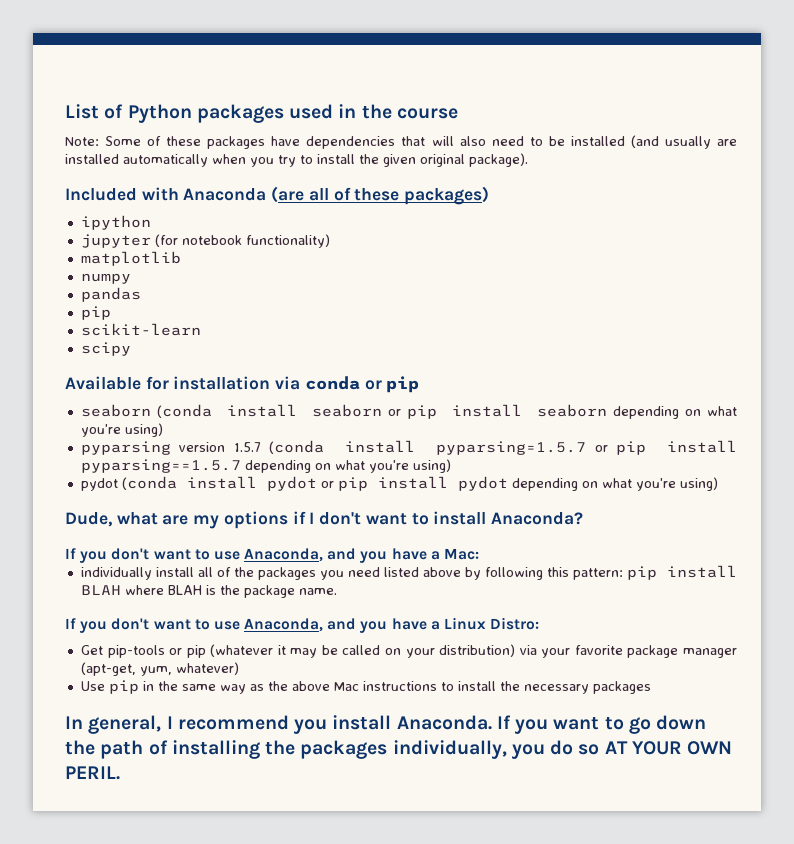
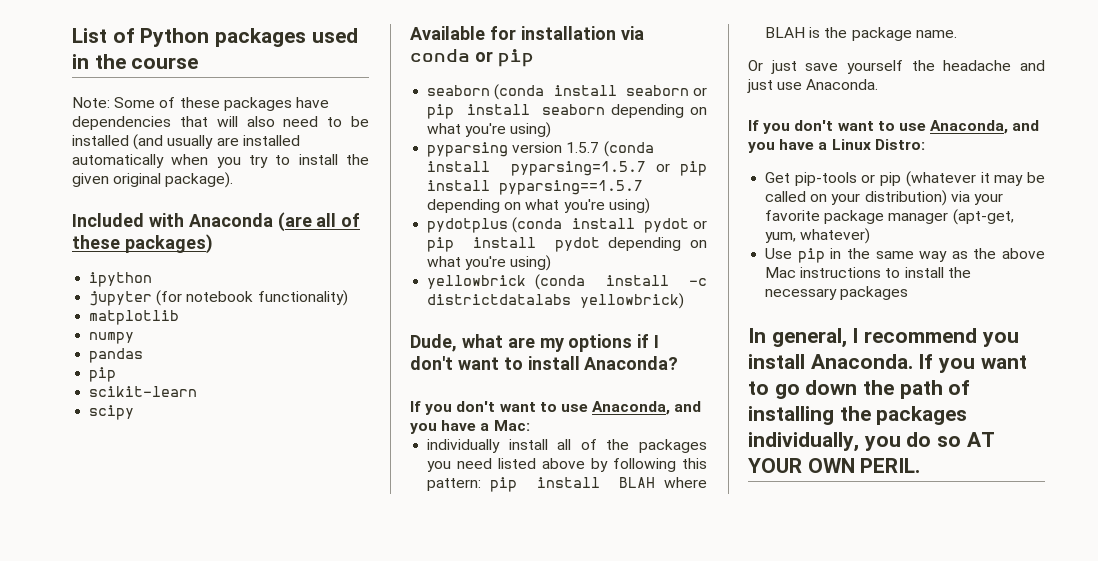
- pydot (conda install pydot or pip install pydot depending on what you're using)
+ pydotplus (conda install pydot or pip install pydot depending on what you're using)
+ yellowbrick (conda install -c districtdatalabs yellowbrick)
+ Or just save yourself the headache and just use Anaconda.

